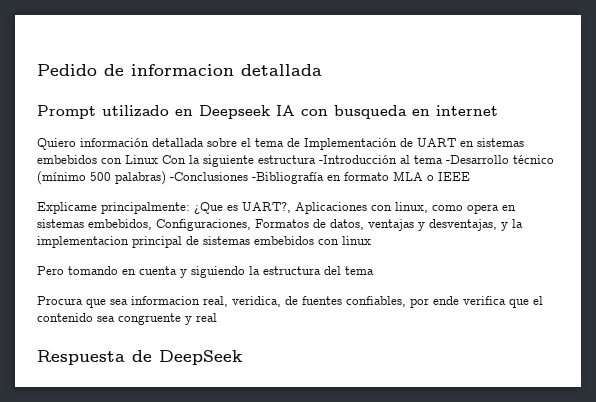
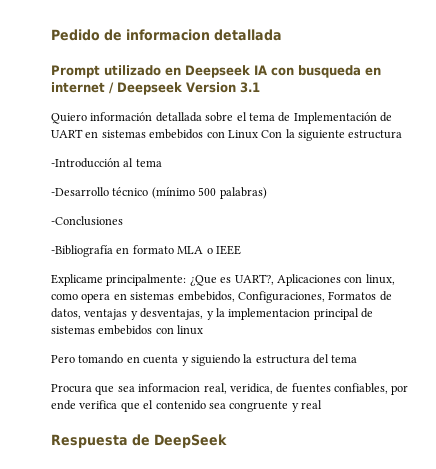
- Prompt utilizado en Deepseek IA con busqueda en internet
+ Prompt utilizado en Deepseek IA con busqueda en internet / Deepseek Version 3.1
- Quiero información detallada sobre el tema de Implementación de UART en sistemas embebidos con Linux Con la siguiente estructura -Introducción al tema -Desarrollo técnico (mínimo 500 palabras) -Conclusiones -Bibliografía en formato MLA o IEEE
+ Quiero información detallada sobre el tema de Implementación de UART en sistemas embebidos con Linux Con la siguiente estructura
+ -Introducción al tema
+ -Desarrollo técnico (mínimo 500 palabras)
+ -Conclusiones
+ -Bibliografía en formato MLA o IEEE

